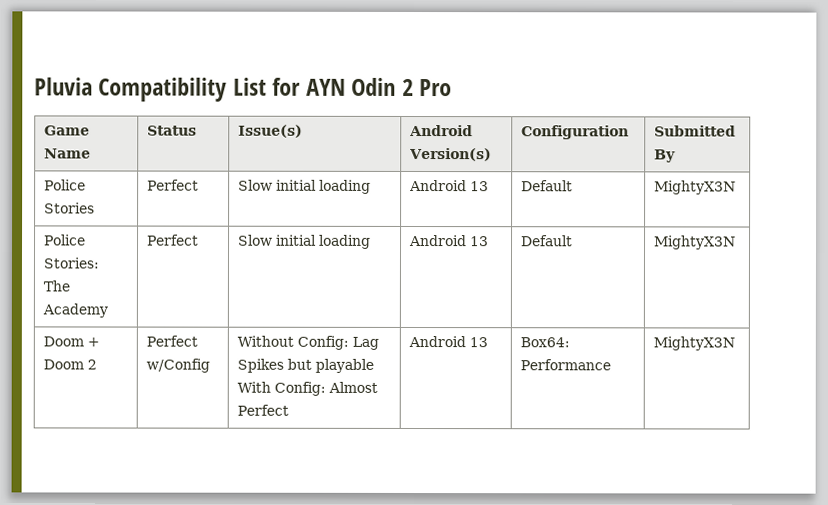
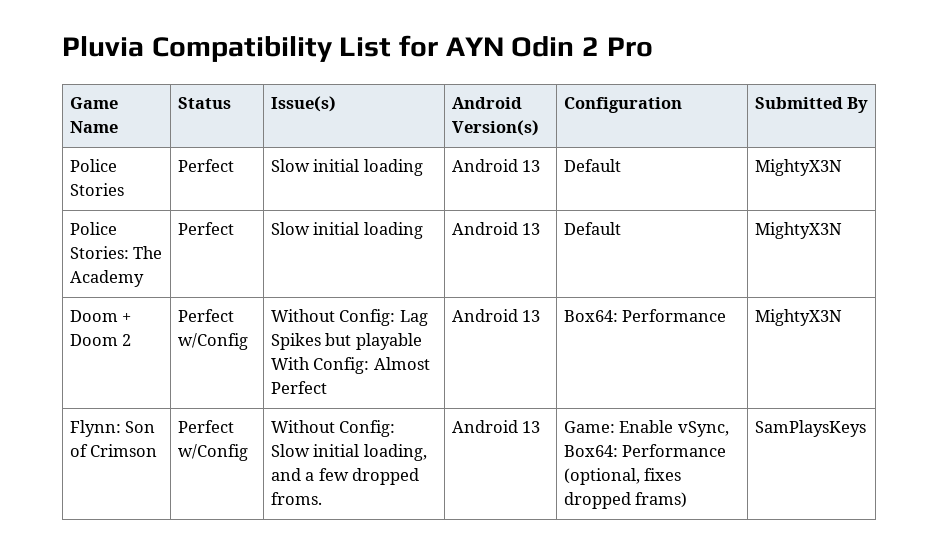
+ Flynn: Son of Crimson | Perfect w/Config | Without Config: Slow initial loading, and a few dropped froms. | Android 13 | Game: Enable vSync, Box64: Performance (optional, fixes dropped frams) | SamPlaysKeys

